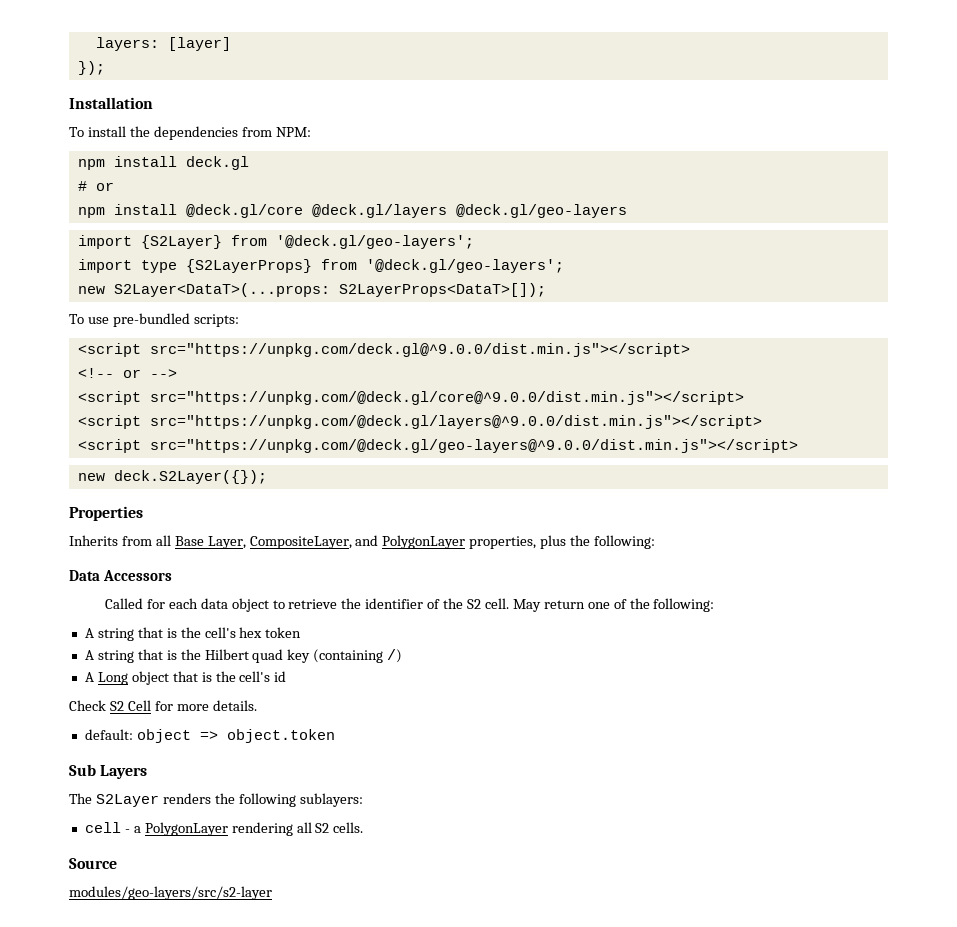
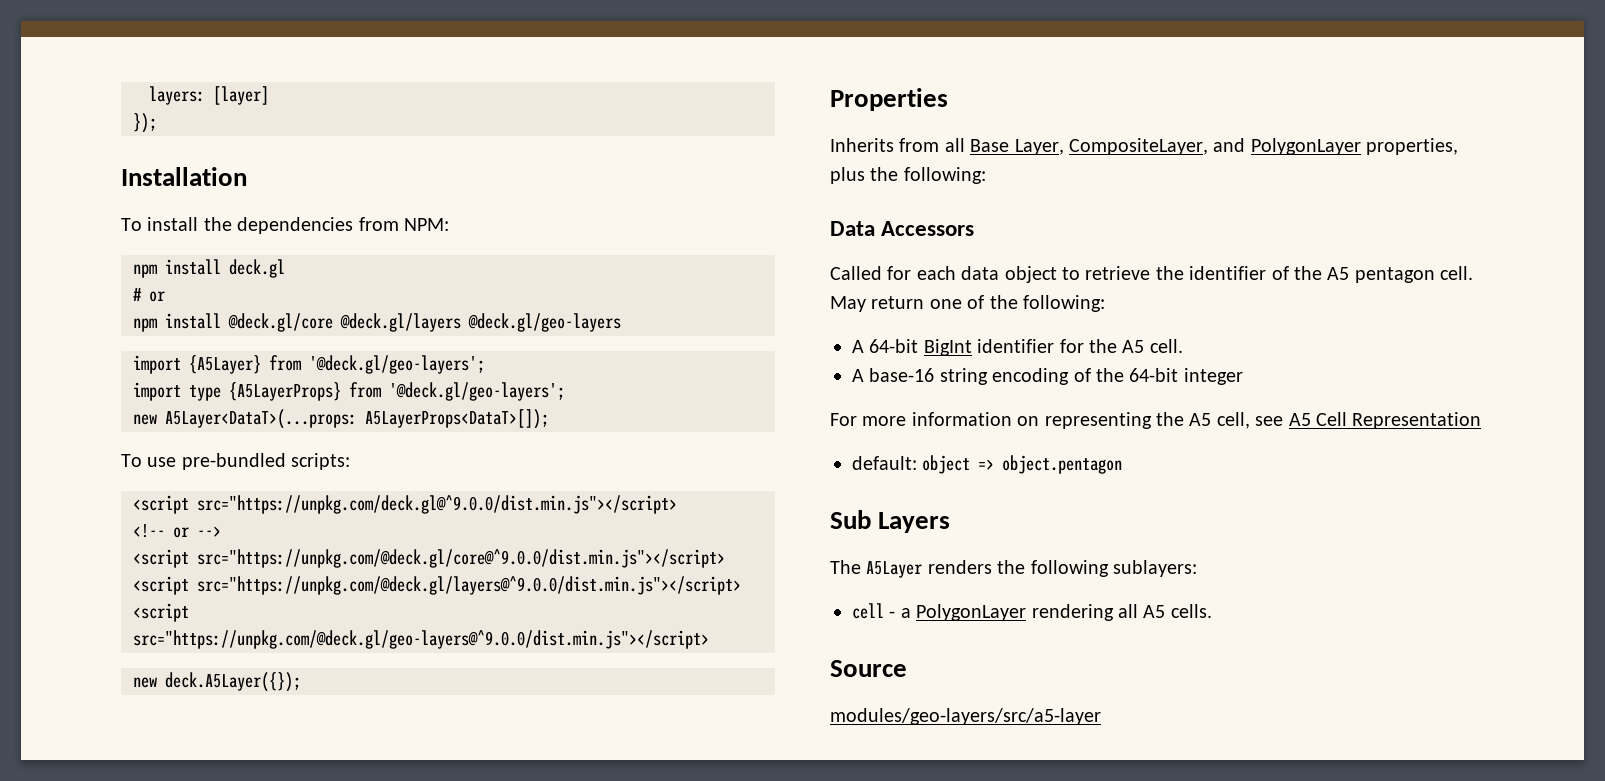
- import {S2Layer} from '@deck.gl/geo-layers';
+ import {A5Layer} from '@deck.gl/geo-layers';
- import type {S2LayerProps} from '@deck.gl/geo-layers';
+ import type {A5LayerProps} from '@deck.gl/geo-layers';
- new S2Layer<DataT>(...props: S2LayerProps<DataT>[]);
+ new A5Layer<DataT>(...props: A5LayerProps<DataT>[]);
- new deck.S2Layer({});
+ new deck.A5Layer({});
- Called for each data object to retrieve the identifier of the S2 cell.
+ Called for each data object to retrieve the identifier of the A5 pentagon cell.
- A string that is the cell's hex token
- A string that is the Hilbert quad key (containing /)
- A Long object that is the cell's id
- Check S2 Cell for more details.
+ A 64-bit BigInt identifier for the A5 cell.
+ A base-16 string encoding of the 64-bit integer
+ For more information on representing the A5 cell, see A5 Cell Representation
- default: object => object.token
+ default: object => object.pentagon
- The S2Layer renders the following sublayers:
+ The A5Layer renders the following sublayers:
- cell - a PolygonLayer rendering all S2 cells.
+ cell - a PolygonLayer rendering all A5 cells.
- modules/geo-layers/src/s2-layer
+ modules/geo-layers/src/a5-layer

